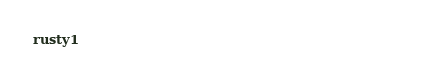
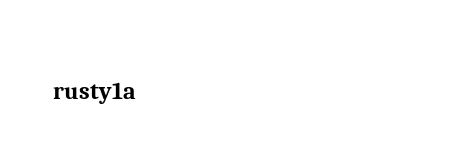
- rusty1
+ rusty1a

